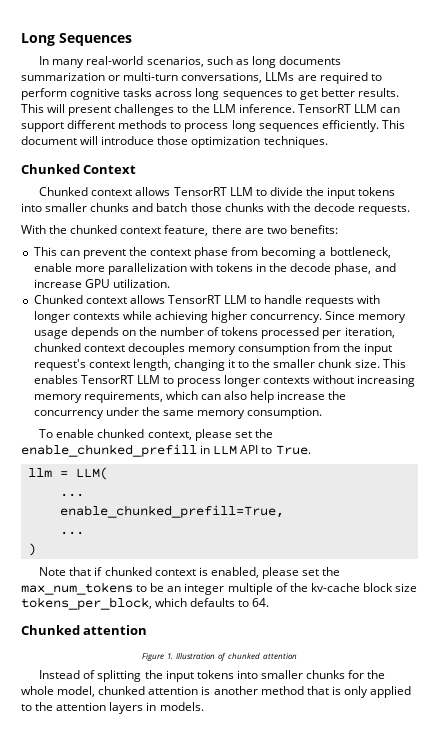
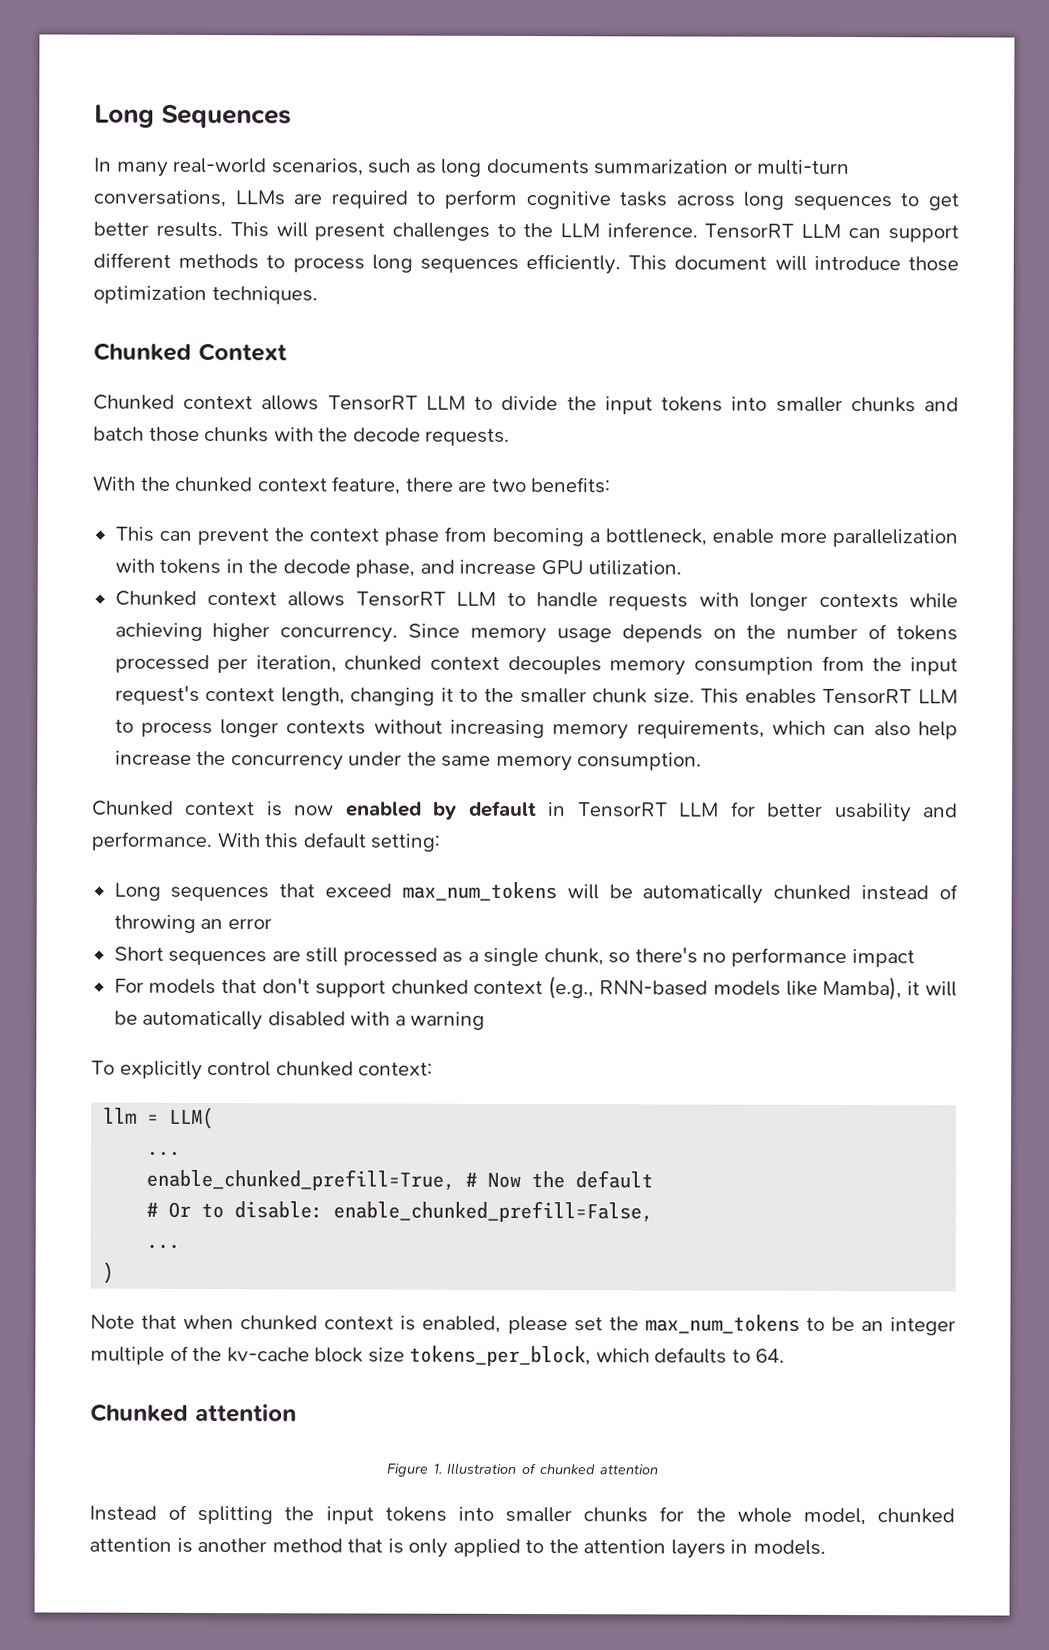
- To enable chunked context, please set the enable_chunked_prefill in LLM API to True.
+ Chunked context is now enabled by default in TensorRT LLM for better usability and performance. With this default setting:
+ Long sequences that exceed max_num_tokens will be automatically chunked instead of throwing an error
+ Short sequences are still processed as a single chunk, so there's no performance impact
+ For models that don't support chunked context (e.g., RNN-based models like Mamba), it will be automatically disabled with a warning
+ To explicitly control chunked context:
- enable_chunked_prefill=True,
+ enable_chunked_prefill=True, # Now the default
+ # Or to disable: enable_chunked_prefill=False,
- Note that if chunked context is enabled, please set the max_num_tokens to be an integer multiple of the kv-cache block size tokens_per_block, which defaults to 64.
+ Note that when chunked context is enabled, please set the max_num_tokens to be an integer multiple of the kv-cache block size tokens_per_block, which defaults to 64.

